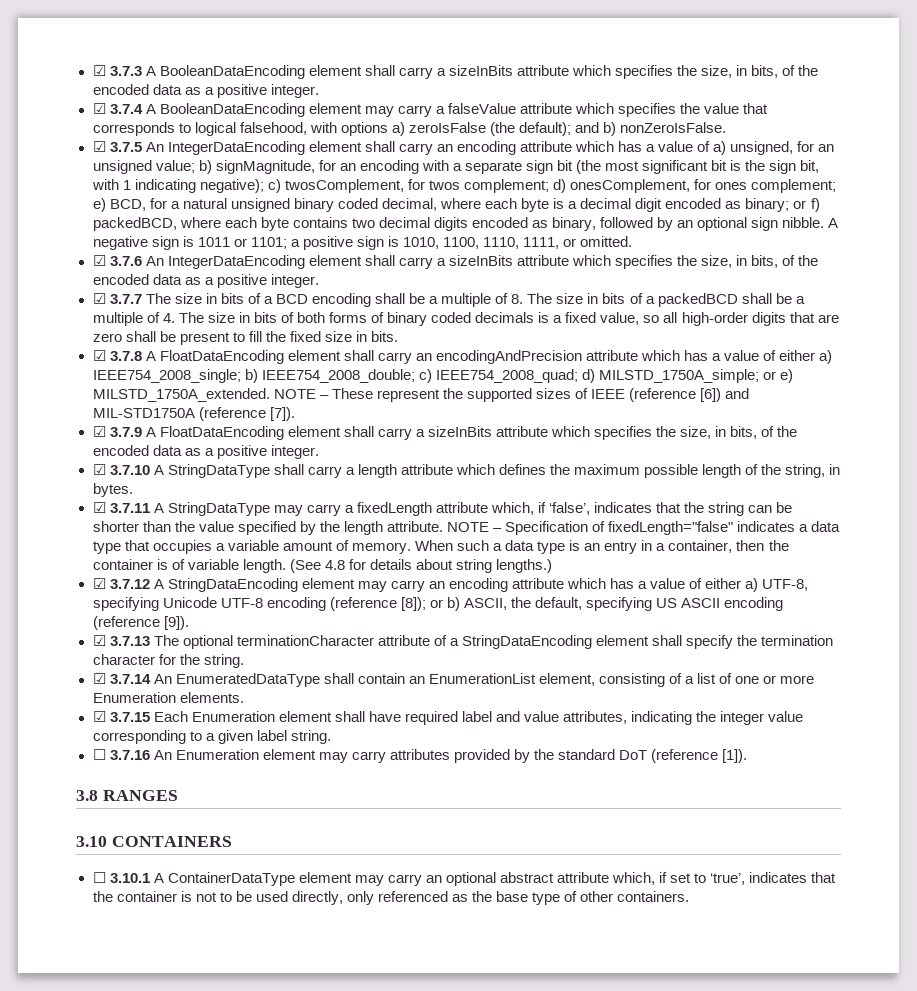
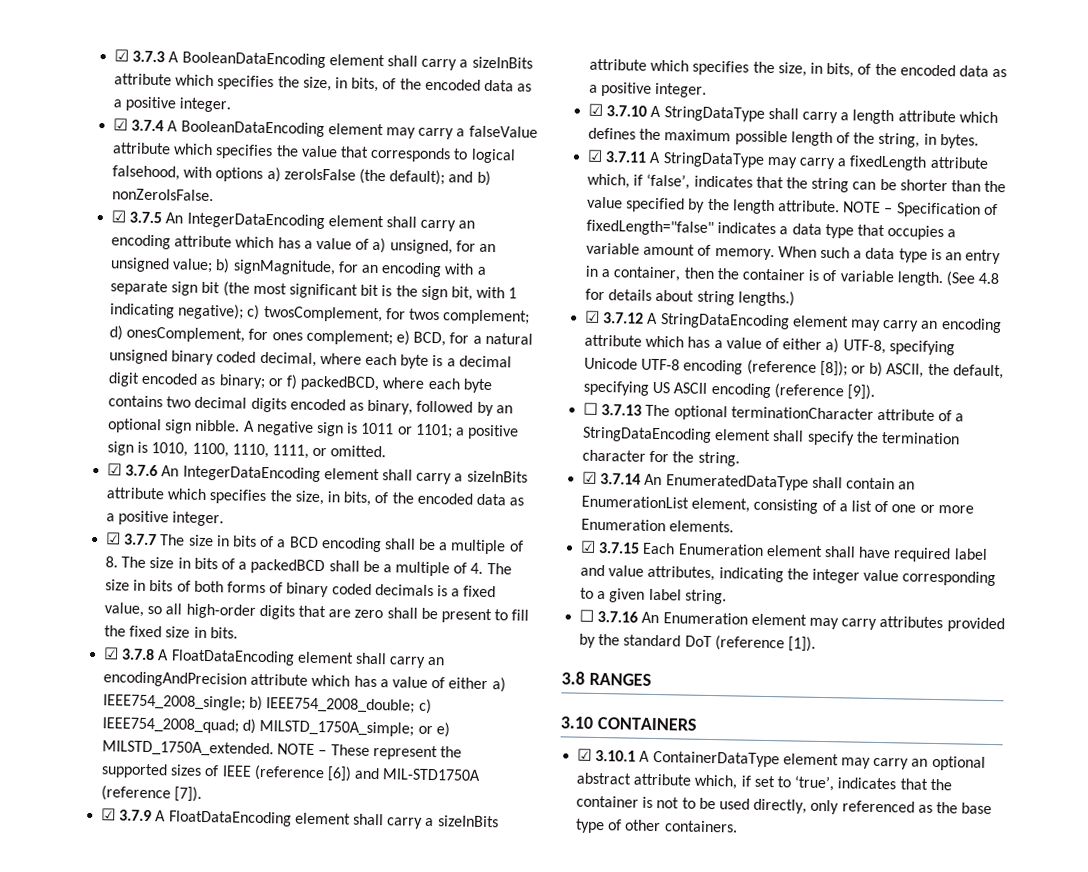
- ☑ 3.7.13 The optional terminationCharacter attribute of a StringDataEncoding element shall specify the termination character for the string.
+ ☐ 3.7.13 The optional terminationCharacter attribute of a StringDataEncoding element shall specify the termination character for the string.
- ☐ 3.10.1 A ContainerDataType element may carry an optional abstract attribute which, if set to ‘true’, indicates that the container is not to be used directly, only referenced as the base type of other containers.
+ ☑ 3.10.1 A ContainerDataType element may carry an optional abstract attribute which, if set to ‘true’, indicates that the container is not to be used directly, only referenced as the base type of other containers.

